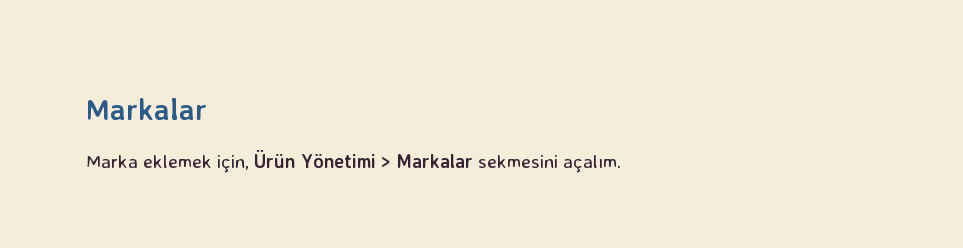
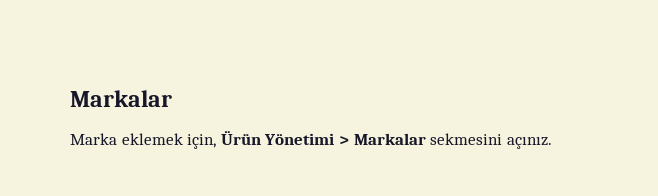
- Marka eklemek için, Ürün Yönetimi > Markalar sekmesini açalım.
+ Marka eklemek için, Ürün Yönetimi > Markalar sekmesini açınız.

